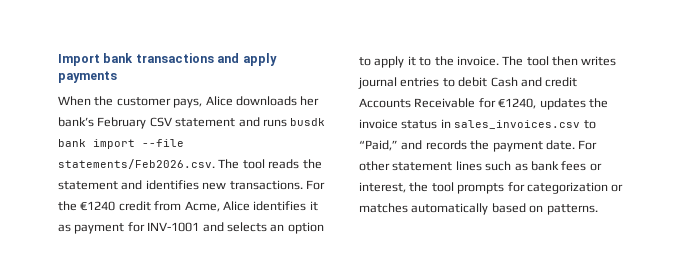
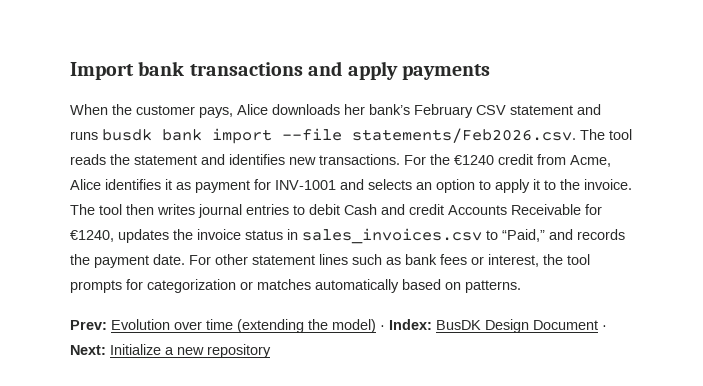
+ Prev: Evolution over time (extending the model) · Index: BusDK Design Document · Next: Initialize a new repository

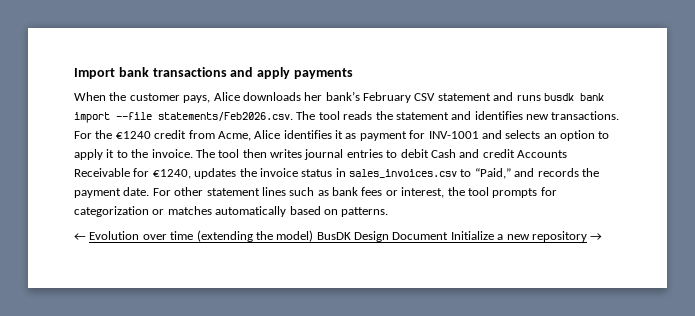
- Prev: Evolution over time (extending the model) · Index: BusDK Design Document · Next: Initialize a new repository
+ ← Evolution over time (extending the model) BusDK Design Document Initialize a new repository →

